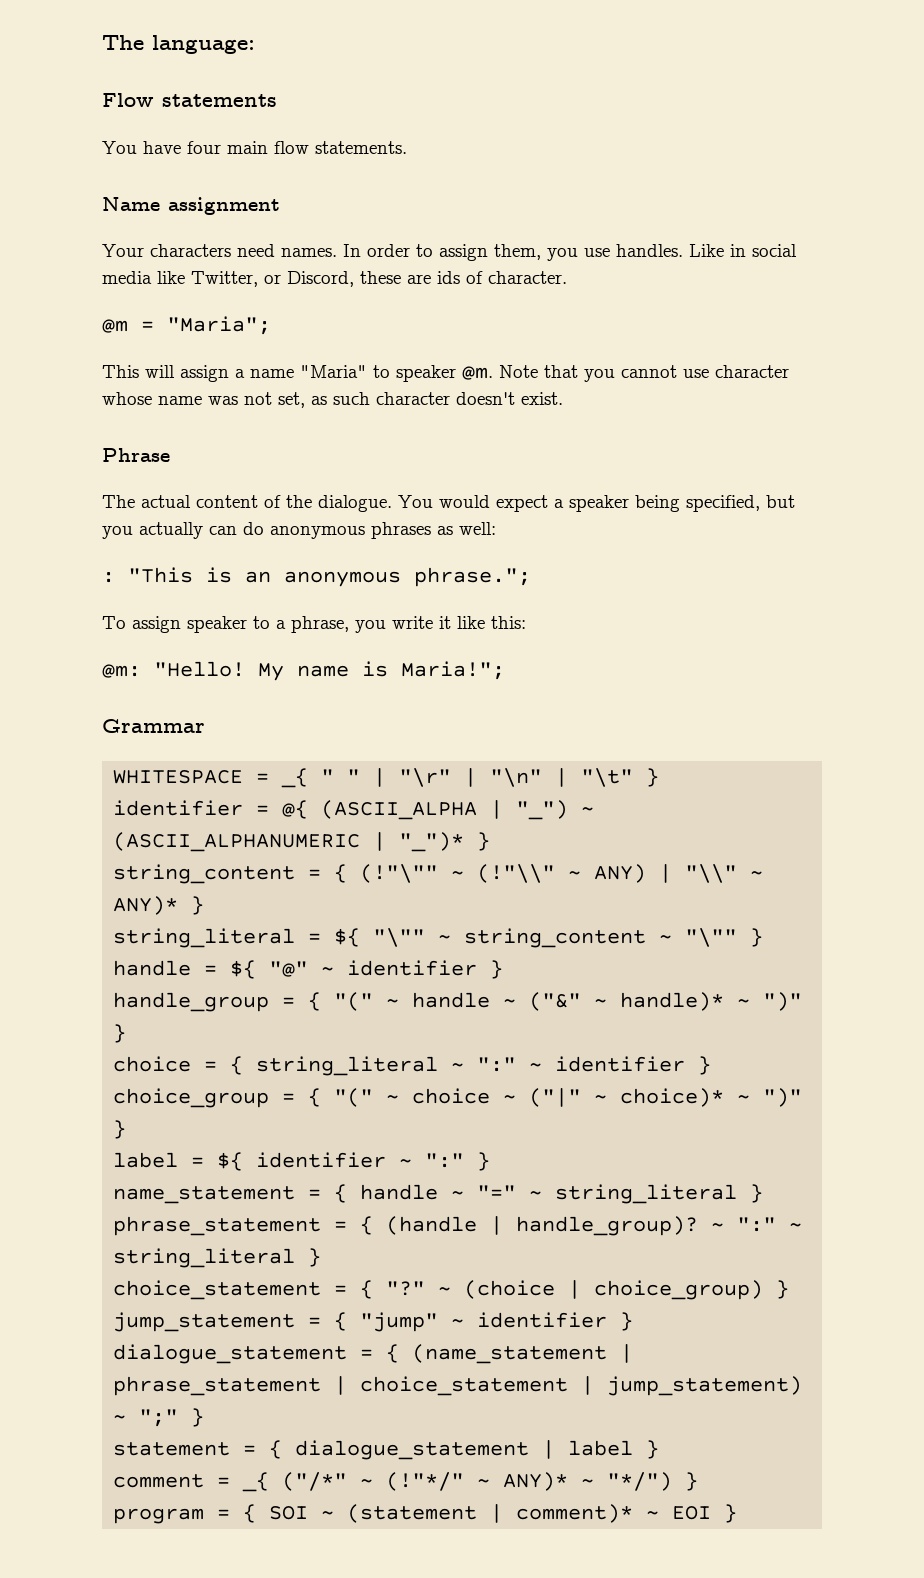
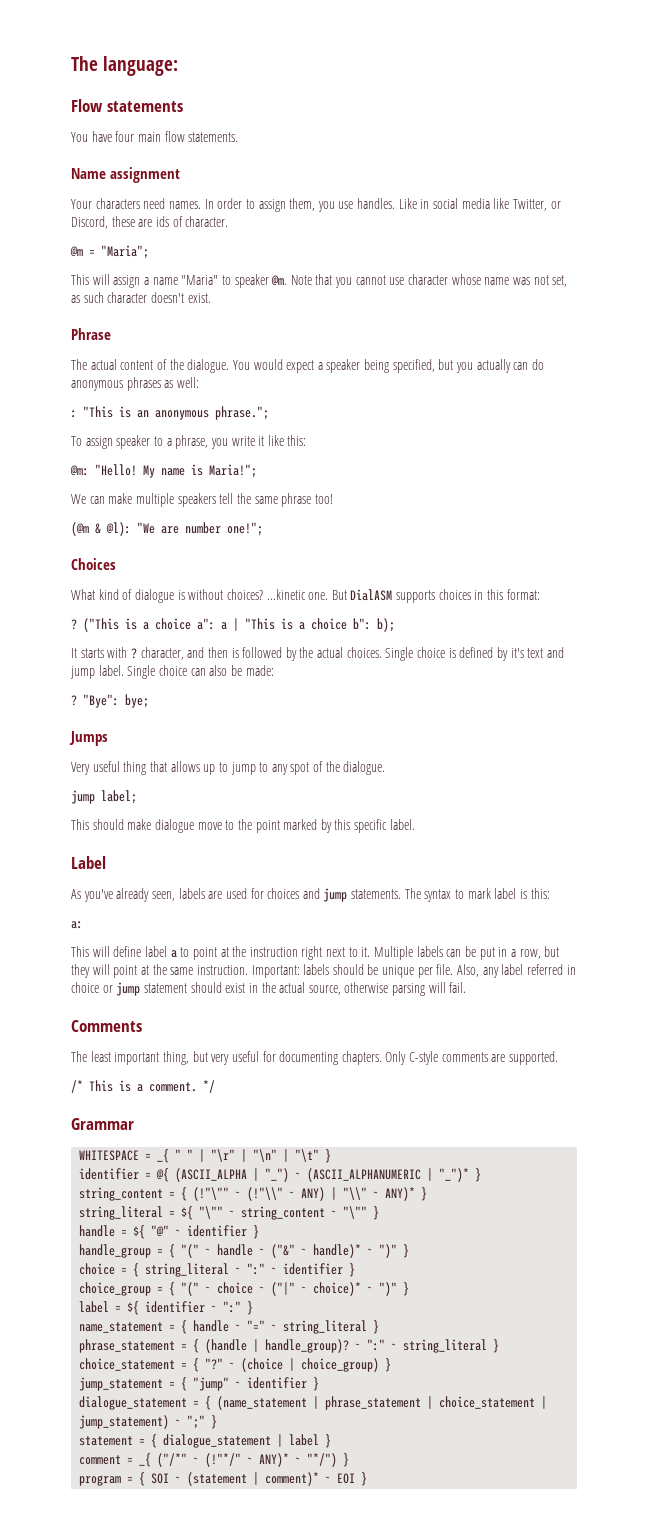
+ We can make multiple speakers tell the same phrase too!
+ (@m & @l): "We are number one!";
+ Choices
+ What kind of dialogue is without choices? ...kinetic one. But DialASM supports choices in this format:
+ ? ("This is a choice a": a | "This is a choice b": b);
+ It starts with ? character, and then is followed by the actual choices. Single choice is defined by it's text and jump label. Single choice can also be made:
+ ? "Bye": bye;
+ Jumps
+ Very useful thing that allows up to jump to any spot of the dialogue.
+ jump label;
+ This should make dialogue move to the point marked by this specific label.
+ Label
+ As you've already seen, labels are used for choices and jump statements. The syntax to mark label is this:
+ a:
+ This will define label a to point at the instruction right next to it. Multiple labels can be put in a row, but they will point at the same instruction. Important: labels should be unique per file. Also, any label referred in choice or jump statement should exist in the actual source, otherwise parsing will fail.
+ Comments
+ The least important thing, but very useful for documenting chapters. Only C-style comments are supported.
+ /* This is a comment. */

